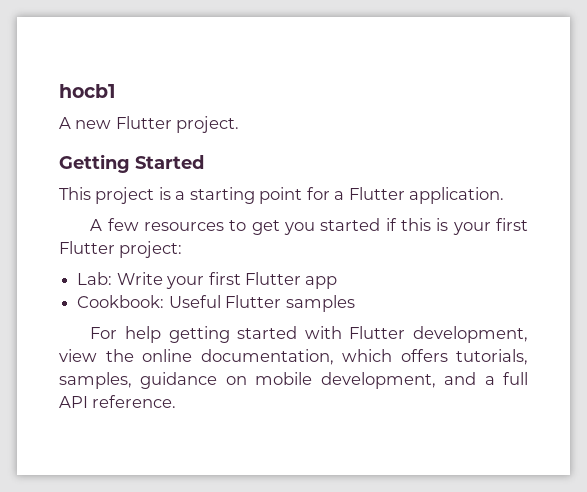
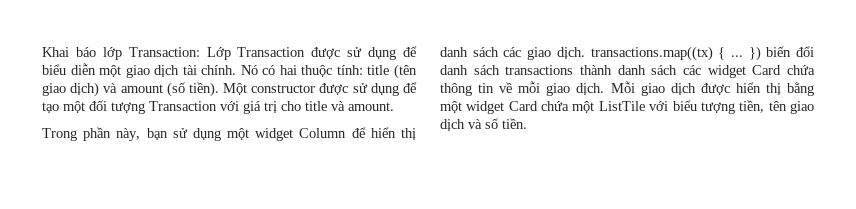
- hocb1
- A new Flutter project.
- Getting Started
- This project is a starting point for a Flutter application.
- A few resources to get you started if this is your first Flutter project:
- Lab: Write your first Flutter app
- Cookbook: Useful Flutter samples
- For help getting started with Flutter development, view the online documentation, which offers tutorials, samples, guidance on mobile development, and a full API reference.
+ Khai báo lớp Transaction: Lớp Transaction được sử dụng để biểu diễn một giao dịch tài chính. Nó có hai thuộc tính: title (tên giao dịch) và amount (số tiền). Một constructor được sử dụng để tạo một đối tượng Transaction với giá trị cho title và amount.
+ Trong phần này, bạn sử dụng một widget Column để hiển thị danh sách các giao dịch. transactions.map((tx) { ... }) biến đổi danh sách transactions thành danh sách các widget Card chứa thông tin về mỗi giao dịch. Mỗi giao dịch được hiển thị bằng một widget Card chứa một ListTile với biểu tượng tiền, tên giao dịch và số tiền.

